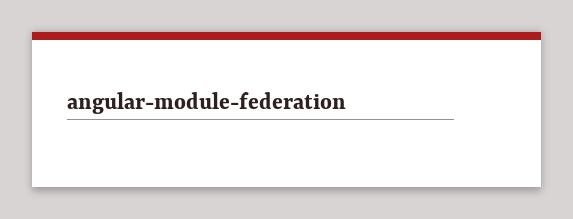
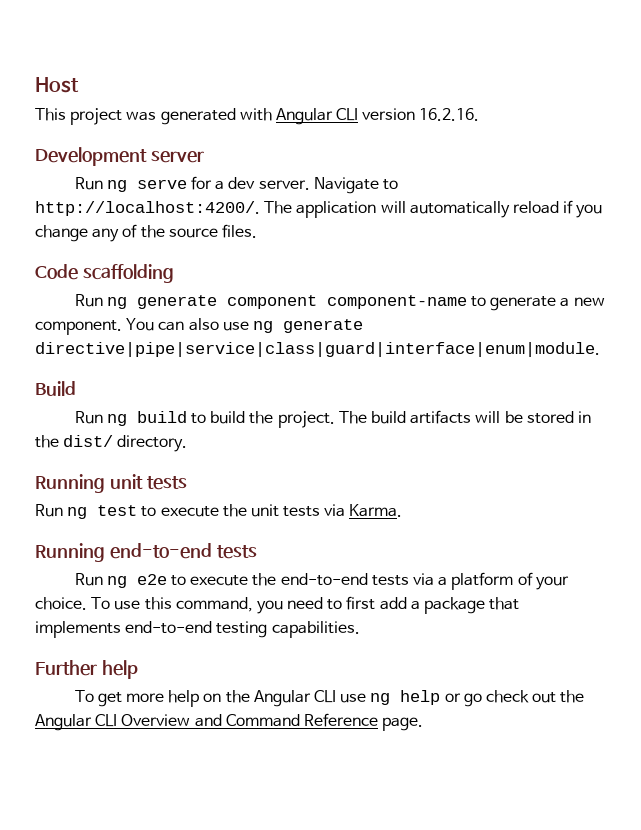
- angular-module-federation
+ Host
+ This project was generated with Angular CLI version 16.2.16.
+ Development server
+ Run ng serve for a dev server. Navigate to http://localhost:4200/. The application will automatically reload if you change any of the source files.
+ Code scaffolding
+ Run ng generate component component-name to generate a new component. You can also use ng generate directive|pipe|service|class|guard|interface|enum|module.
+ Build
+ Run ng build to build the project. The build artifacts will be stored in the dist/ directory.
+ Running unit tests
+ Run ng test to execute the unit tests via Karma.
+ Running end-to-end tests
+ Run ng e2e to execute the end-to-end tests via a platform of your choice. To use this command, you need to first add a package that implements end-to-end testing capabilities.
+ Further help
+ To get more help on the Angular CLI use ng help or go check out the Angular CLI Overview and Command Reference page.

